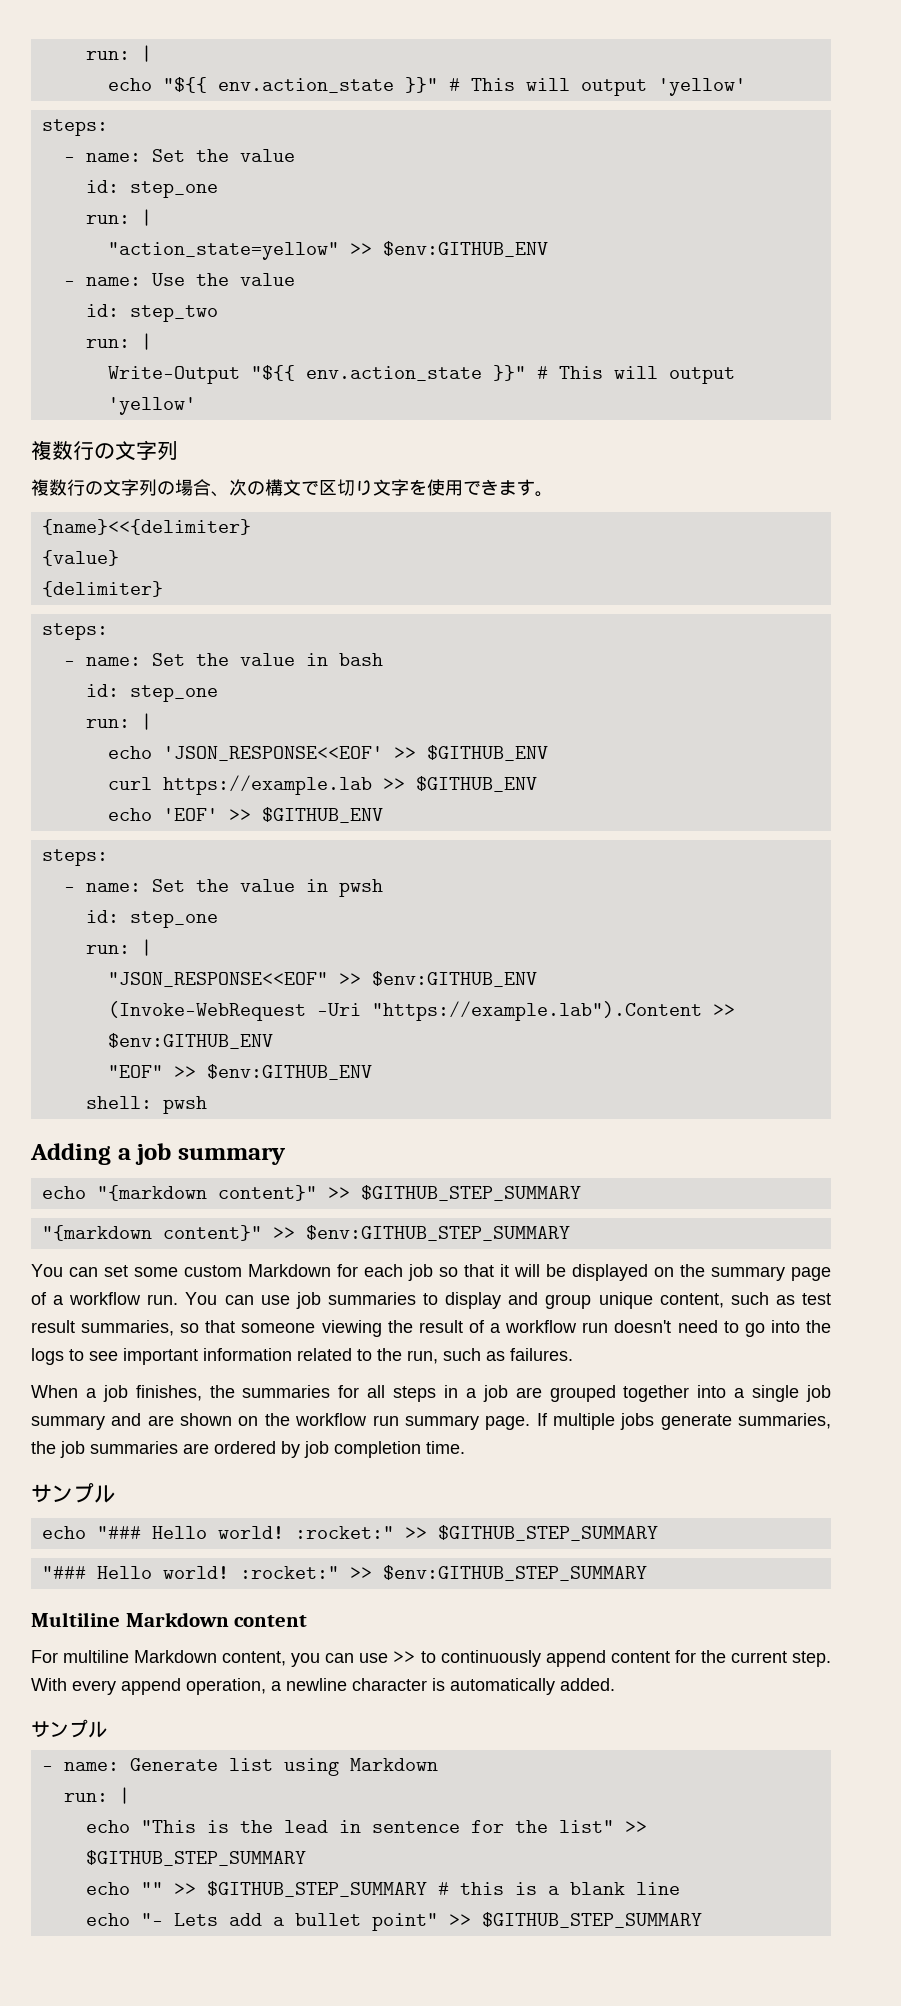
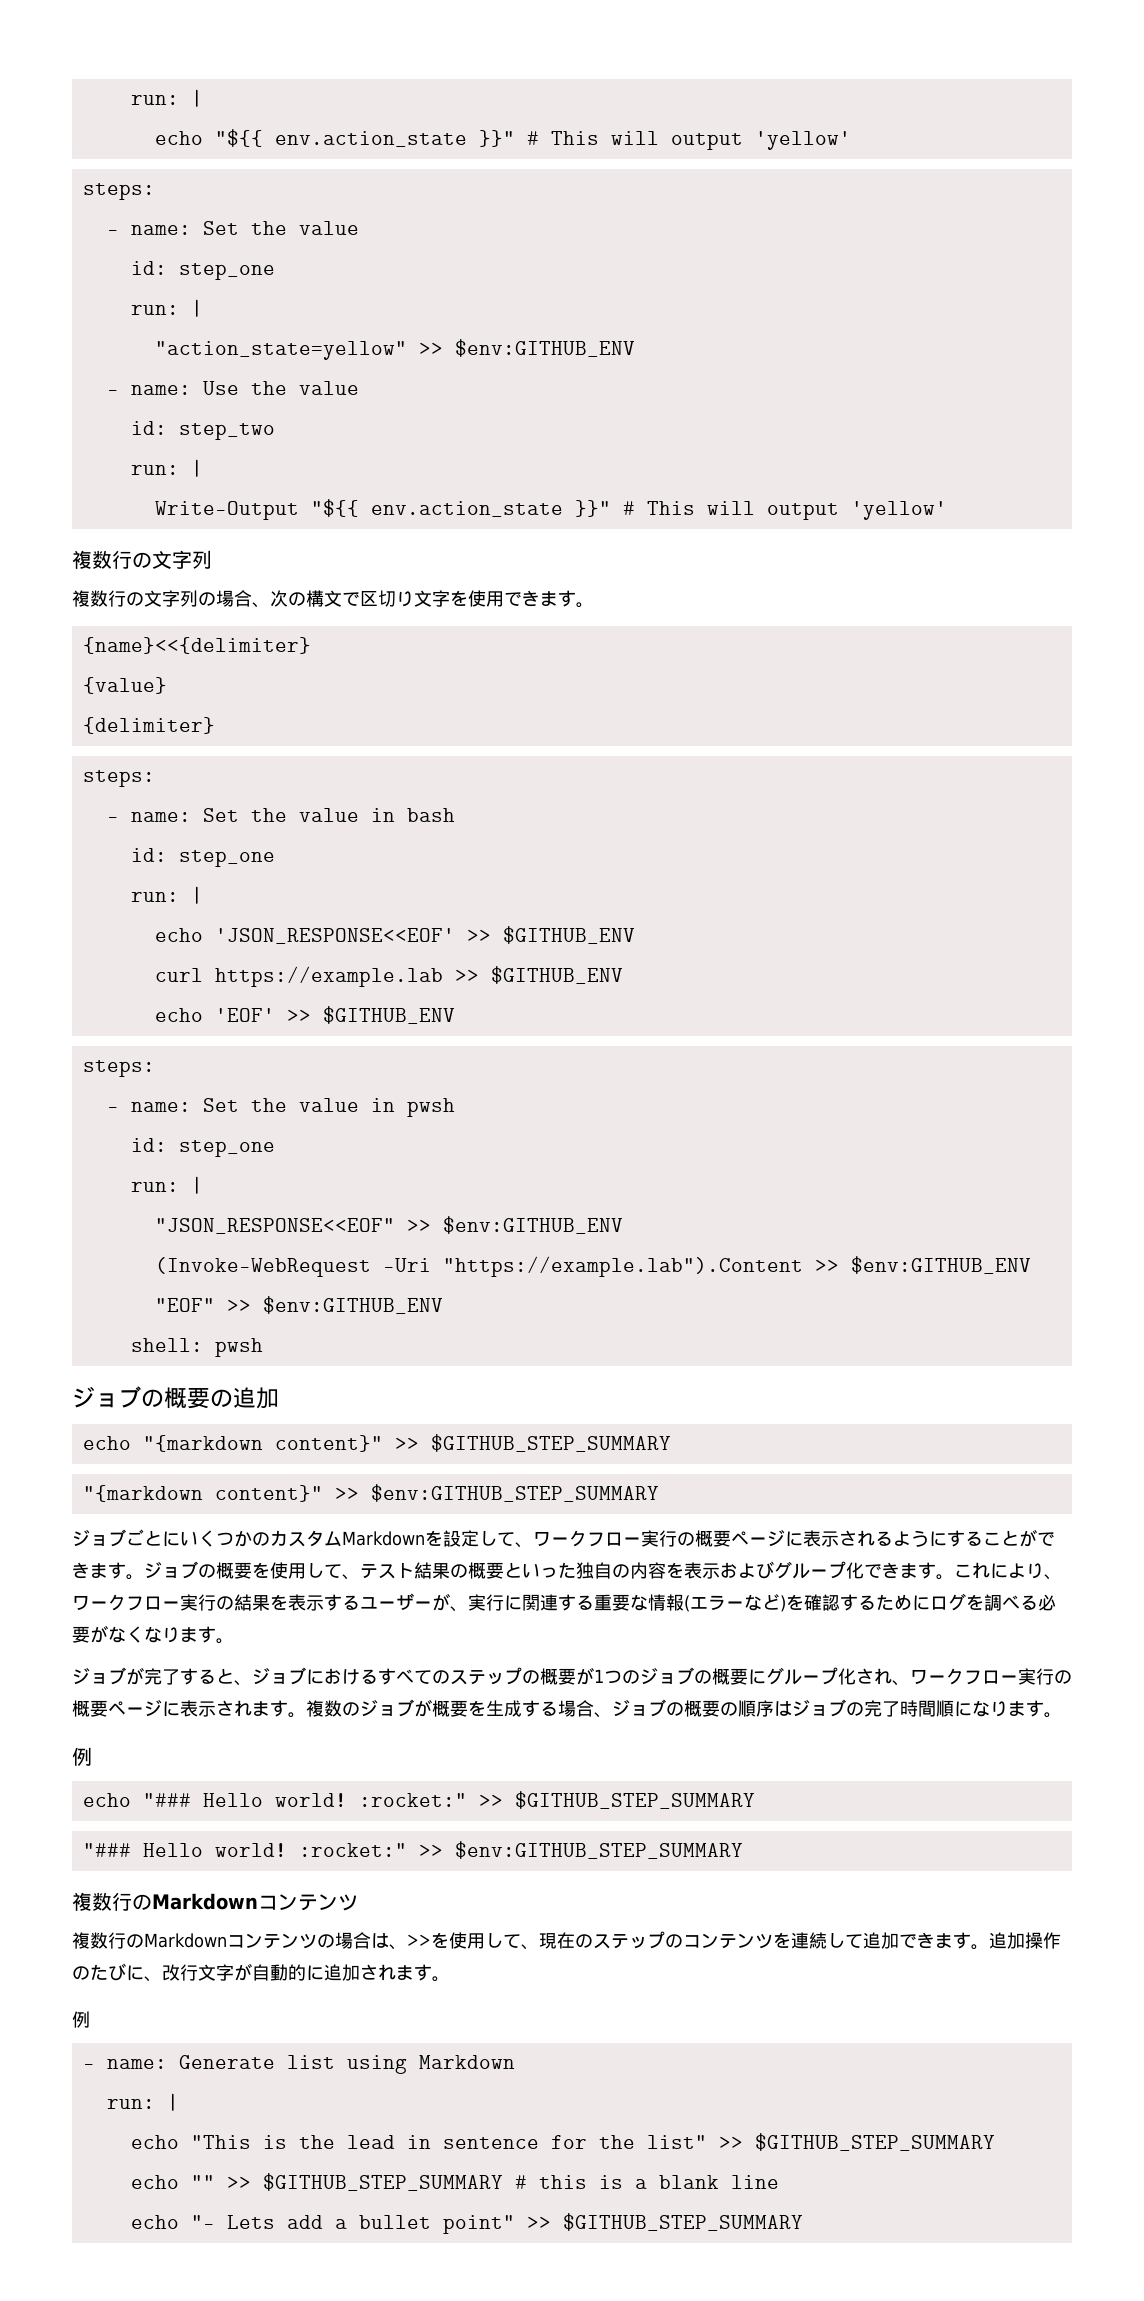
- Adding a job summary
+ ジョブの概要の追加
- You can set some custom Markdown for each job so that it will be displayed on the summary page of a workflow run. You can use job summaries to display and group unique content, such as test result summaries, so that someone viewing the result of a workflow run doesn't need to go into the logs to see important information related to the run, such as failures.
- When a job finishes, the summaries for all steps in a job are grouped together into a single job summary and are shown on the workflow run summary page. If multiple jobs generate summaries, the job summaries are ordered by job completion time.
- サンプル
+ ジョブごとにいくつかのカスタムMarkdownを設定して、ワークフロー実行の概要ページに表示されるようにすることができます。ジョブの概要を使用して、テスト結果の概要といった独自の内容を表示およびグループ化できます。これにより、ワークフロー実行の結果を表示するユーザーが、実行に関連する重要な情報(エラーなど)を確認するためにログを調べる必要がなくなります。
+ ジョブが完了すると、ジョブにおけるすべてのステップの概要が1つのジョブの概要にグループ化され、ワークフロー実行の概要ページに表示されます。複数のジョブが概要を生成する場合、ジョブの概要の順序はジョブの完了時間順になります。
+ 例
  "### Hello world! :rocket:" >> $env:GITHUB_STEP_SUMMARY
- Multiline Markdown content
- For multiline Markdown content, you can use >> to continuously append content for the current step. With every append operation, a newline character is automatically added.
- サンプル
+ 複数行のMarkdownコンテンツ
+ 複数行のMarkdownコンテンツの場合は、>>を使用して、現在のステップのコンテンツを連続して追加できます。追加操作のたびに、改行文字が自動的に追加されます。
+ 例

